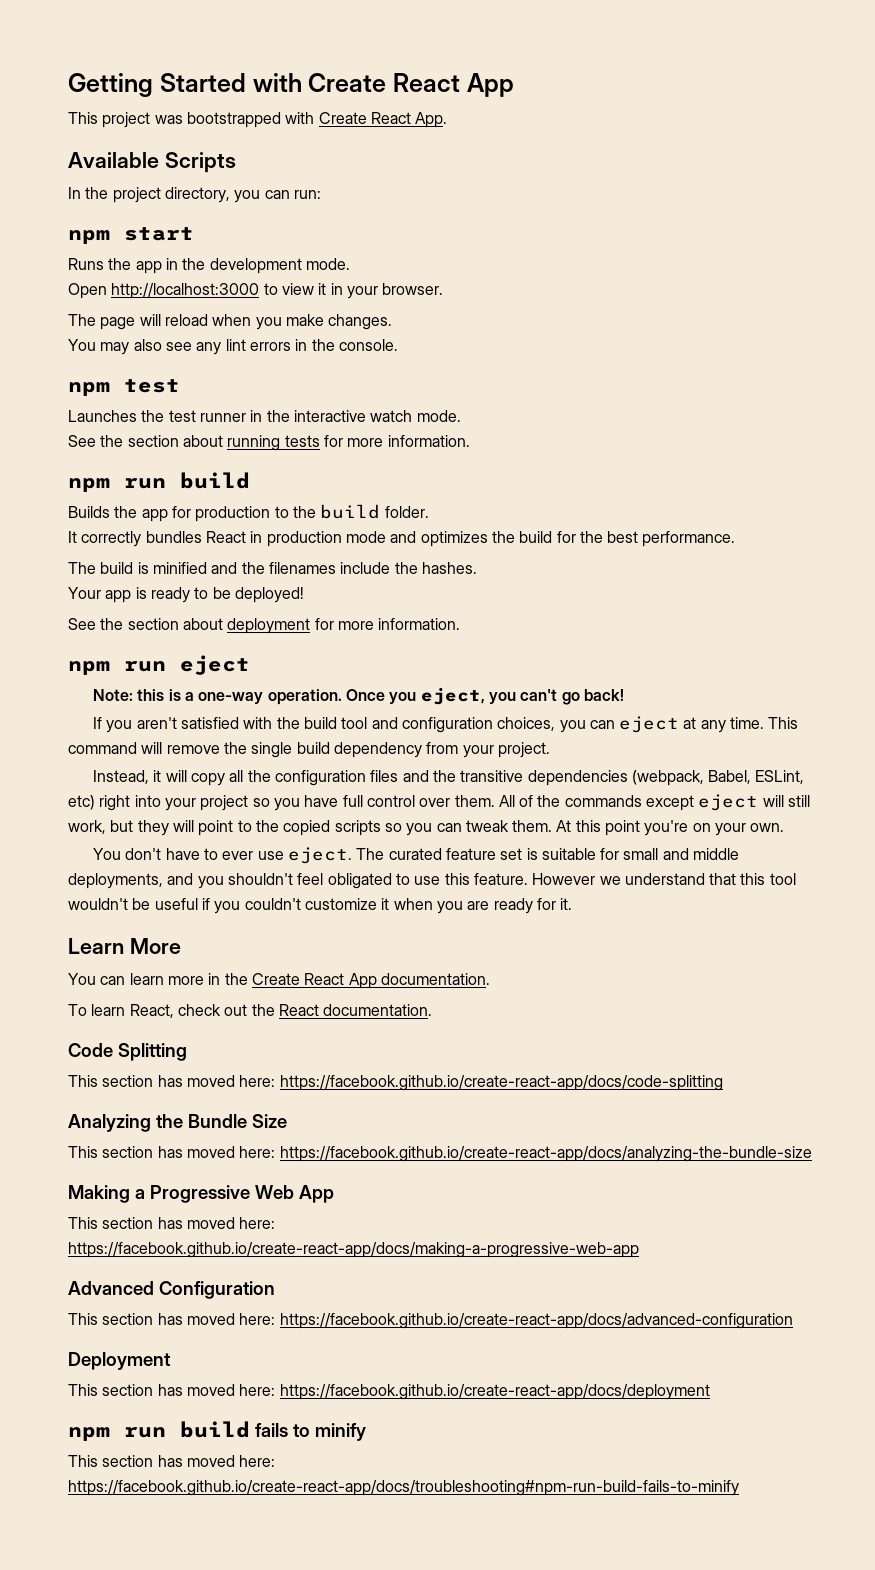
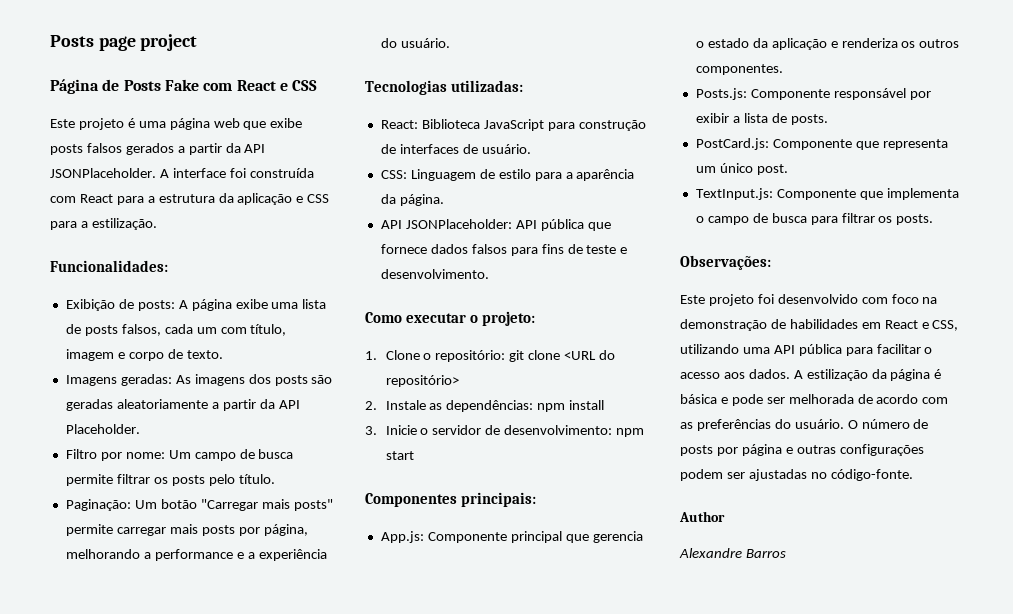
- Getting Started with Create React App
- This project was bootstrapped with Create React App.
- Available Scripts
- In the project directory, you can run:
- npm start
- Runs the app in the development mode.
- Open http://localhost:3000 to view it in your browser.
- The page will reload when you make changes.
- You may also see any lint errors in the console.
- npm test
- Launches the test runner in the interactive watch mode.
- See the section about running tests for more information.
- npm run build
- Builds the app for production to the build folder.
- It correctly bundles React in production mode and optimizes the build for the best performance.
- The build is minified and the filenames include the hashes.
- Your app is ready to be deployed!
- See the section about deployment for more information.
- npm run eject
- Note: this is a one-way operation. Once you eject, you can't go back!
- If you aren't satisfied with the build tool and configuration choices, you can eject at any time. This command will remove the single build dependency from your project.
- Instead, it will copy all the configuration files and the transitive dependencies (webpack, Babel, ESLint, etc) right into your project so you have full control over them. All of the commands except eject will still work, but they will point to the copied scripts so you can tweak them. At this point you're on your own.
- You don't have to ever use eject. The curated feature set is suitable for small and middle deployments, and you shouldn't feel obligated to use this feature. However we understand that this tool wouldn't be useful if you couldn't customize it when you are ready for it.
- Learn More
- You can learn more in the Create React App documentation.
- To learn React, check out the React documentation.
- Code Splitting
- This section has moved here: https://facebook.github.io/create-react-app/docs/code-splitting
- Analyzing the Bundle Size
- This section has moved here: https://facebook.github.io/create-react-app/docs/analyzing-the-bundle-size
- Making a Progressive Web App
- This section has moved here: https://facebook.github.io/create-react-app/docs/making-a-progressive-web-app
- Advanced Configuration
- This section has moved here: https://facebook.github.io/create-react-app/docs/advanced-configuration
- Deployment
- This section has moved here: https://facebook.github.io/create-react-app/docs/deployment
- npm run build fails to minify
- This section has moved here: https://facebook.github.io/create-react-app/docs/troubleshooting#npm-run-build-fails-to-minify
+ Posts page project
+ Página de Posts Fake com React e CSS
+ Este projeto é uma página web que exibe posts falsos gerados a partir da API JSONPlaceholder. A interface foi construída com React para a estrutura da aplicação e CSS para a estilização.
+ Funcionalidades:
+ Exibição de posts: A página exibe uma lista de posts falsos, cada um com título, imagem e corpo de texto.
+ Imagens geradas: As imagens dos posts são geradas aleatoriamente a partir da API Placeholder.
+ Filtro por nome: Um campo de busca permite filtrar os posts pelo título.
+ Paginação: Um botão "Carregar mais posts" permite carregar mais posts por página, melhorando a performance e a experiência do usuário.
+ Tecnologias utilizadas:
+ React: Biblioteca JavaScript para construção de interfaces de usuário.
+ CSS: Linguagem de estilo para a aparência da página.
+ API JSONPlaceholder: API pública que fornece dados falsos para fins de teste e desenvolvimento.
+ Como executar o projeto:
+ 1. Clone o repositório: git clone <URL do repositório>
+ 2. Instale as dependências: npm install
+ 3. Inicie o servidor de desenvolvimento: npm start
+ Componentes principais:
+ App.js: Componente principal que gerencia o estado da aplicação e renderiza os outros componentes.
+ Posts.js: Componente responsável por exibir a lista de posts.
+ PostCard.js: Componente que representa um único post.
+ TextInput.js: Componente que implementa o campo de busca para filtrar os posts.
+ Observações:
+ Este projeto foi desenvolvido com foco na demonstração de habilidades em React e CSS, utilizando uma API pública para facilitar o acesso aos dados. A estilização da página é básica e pode ser melhorada de acordo com as preferências do usuário. O número de posts por página e outras configurações podem ser ajustadas no código-fonte.
+ Author
+ Alexandre Barros

